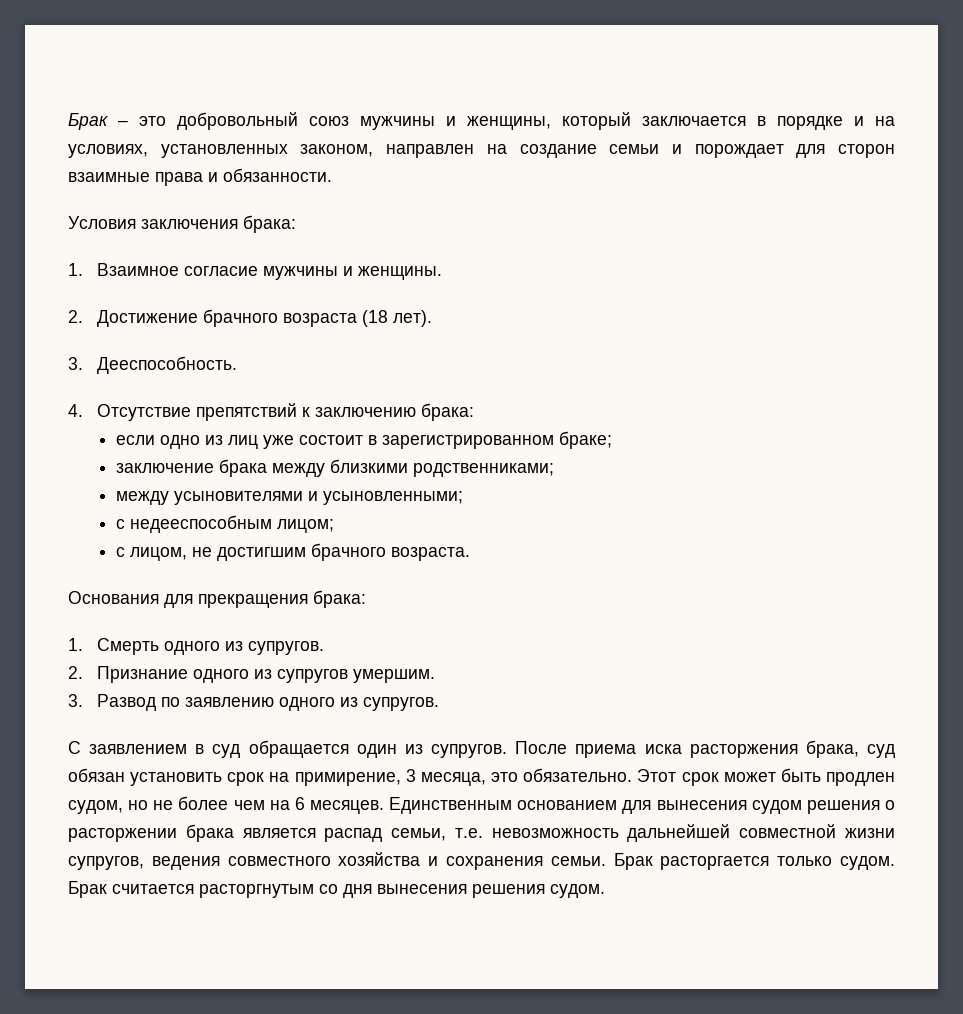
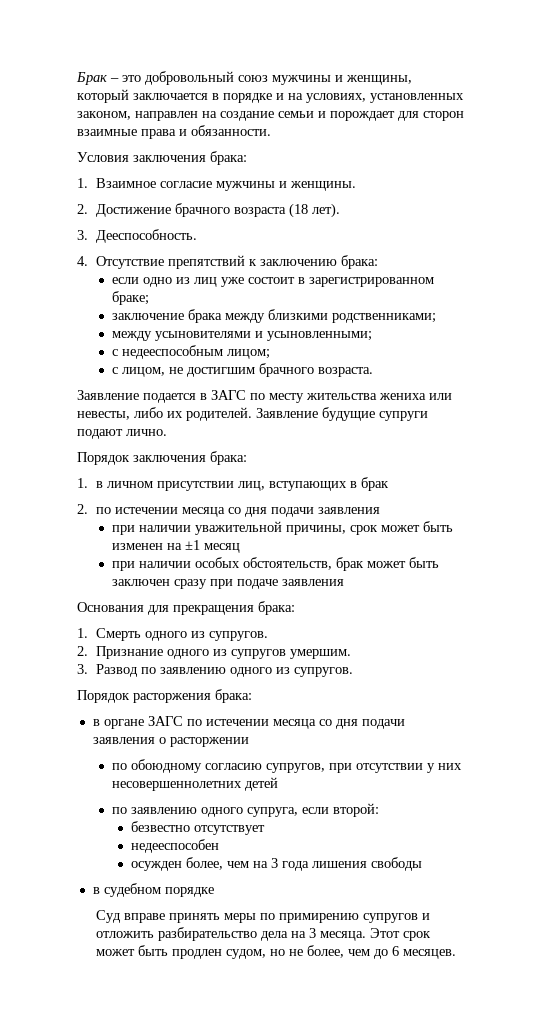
+ Заявление подается в ЗАГС по месту жительства жениха или невесты, либо их родителей. Заявление будущие супруги подают лично.
+ Порядок заключения брака:
+ 1. в личном присутствии лиц, вступающих в брак
+ 2. по истечении месяца со дня подачи заявления
+ при наличии уважительной причины, срок может быть изменен на ±1 месяц
+ при наличии особых обстоятельств, брак может быть заключен сразу при подаче заявления
- С заявлением в суд обращается один из супругов. После приема иска расторжения брака, суд обязан установить срок на примирение, 3 месяца, это обязательно.
+ Порядок расторжения брака:
+ в органе ЗАГС по истечении месяца со дня подачи заявления о расторжении
+ по обоюдному согласию супругов, при отсутствии у них несовершеннолетних детей
+ по заявлению одного супруга, если второй:
+ безвестно отсутствует
+ недееспособен
+ осужден более, чем на 3 года лишения свободы
+ в судебном порядке
+ Суд вправе принять меры по примирению супругов и отложить разбирательство дела на 3 месяца.
- Этот срок может быть продлен судом, но не более чем на 6 месяцев. Единственным основанием для вынесения судом решения о расторжении брака является распад семьи, т.е. невозможность дальнейшей совместной жизни супругов, ведения совместного хозяйства и сохранения семьи. Брак расторгается только судом. Брак считается расторгнутым со дня вынесения решения судом.
+ Этот срок может быть продлен судом, но не более, чем до 6 месяцев.

